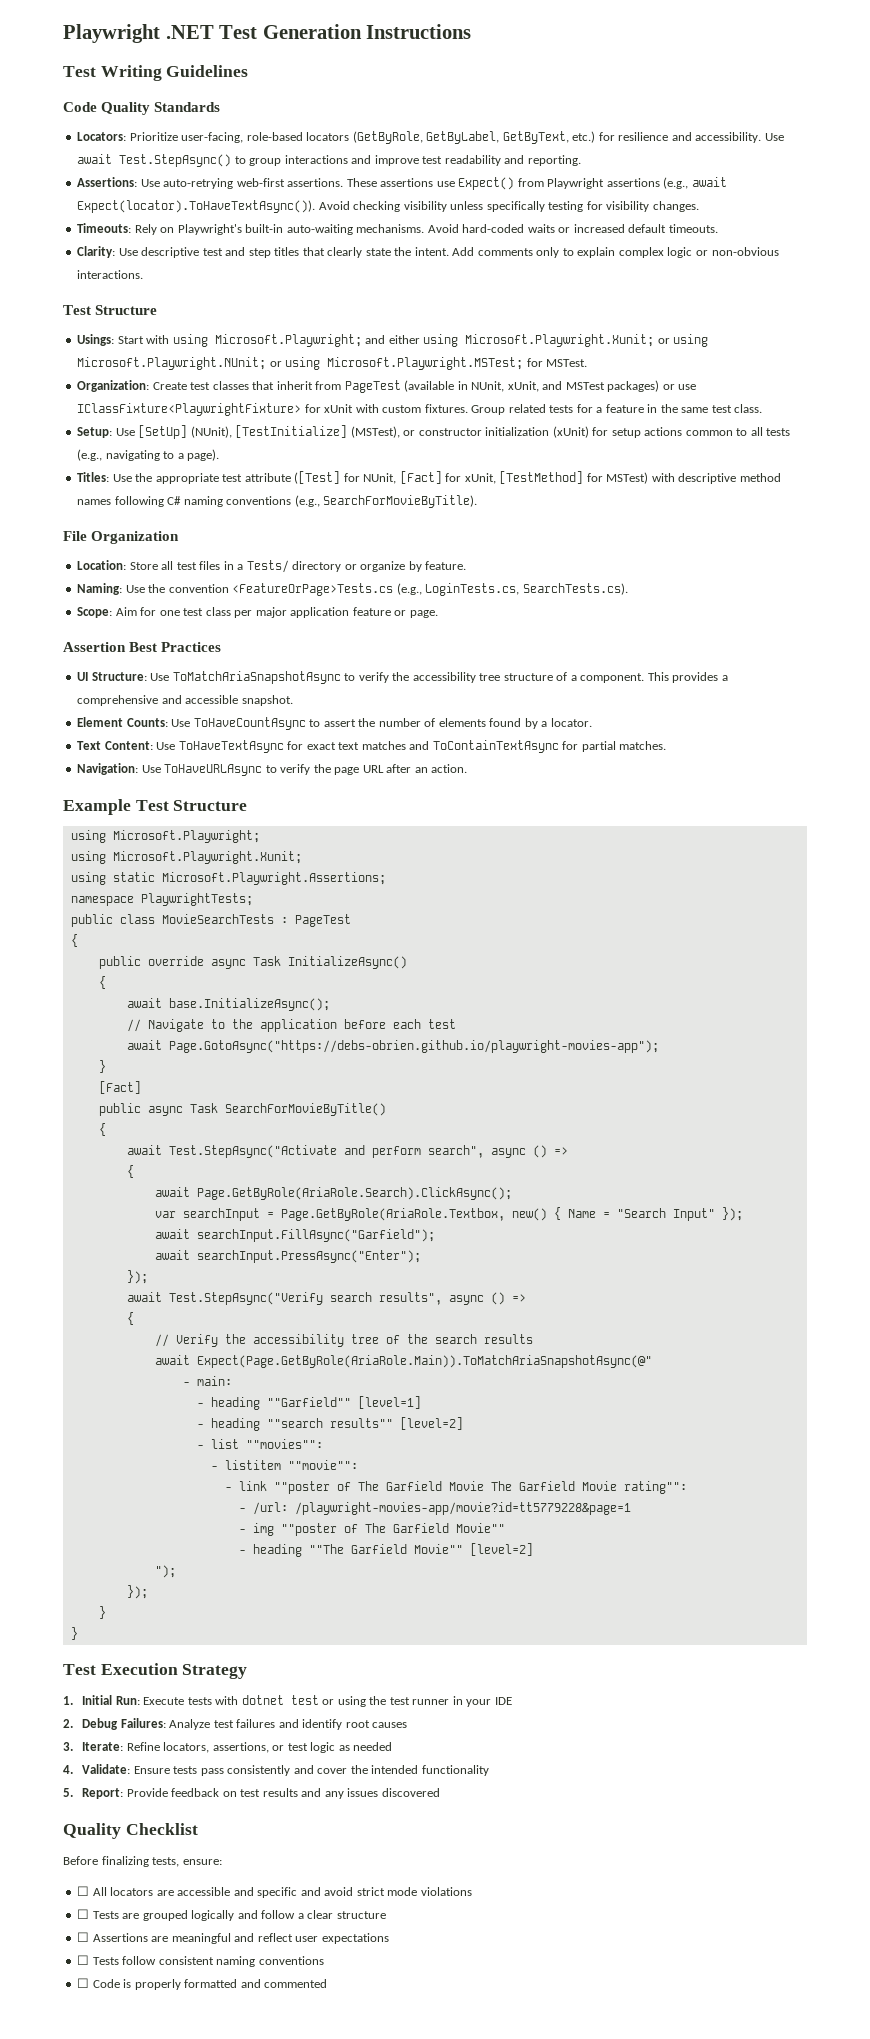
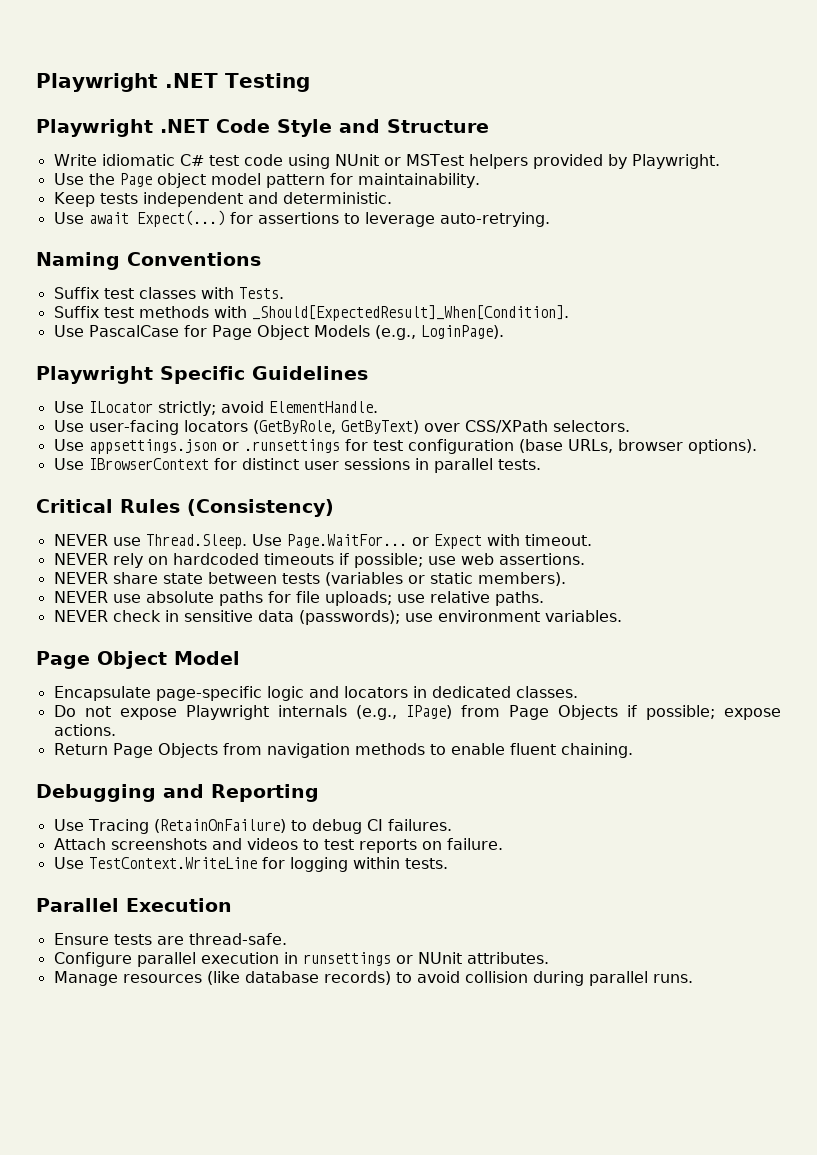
- Playwright .NET Test Generation Instructions
- Test Writing Guidelines
- Code Quality Standards
- Locators: Prioritize user-facing, role-based locators (GetByRole, GetByLabel, GetByText, etc.) for resilience and accessibility. Use await Test.StepAsync() to group interactions and improve test readability and reporting.
- Assertions: Use auto-retrying web-first assertions. These assertions use Expect() from Playwright assertions (e.g., await Expect(locator).ToHaveTextAsync()). Avoid checking visibility unless specifically testing for visibility changes.
- Timeouts: Rely on Playwright's built-in auto-waiting mechanisms. Avoid hard-coded waits or increased default timeouts.
- Clarity: Use descriptive test and step titles that clearly state the intent. Add comments only to explain complex logic or non-obvious interactions.
- Test Structure
- Usings: Start with using Microsoft.Playwright; and either using Microsoft.Playwright.Xunit; or using Microsoft.Playwright.NUnit; or using Microsoft.Playwright.MSTest; for MSTest.
- Organization: Create test classes that inherit from PageTest (available in NUnit, xUnit, and MSTest packages) or use IClassFixture<PlaywrightFixture> for xUnit with custom fixtures. Group related tests for a feature in the same test class.
- Setup: Use [SetUp] (NUnit), [TestInitialize] (MSTest), or constructor initialization (xUnit) for setup actions common to all tests (e.g., navigating to a page).
- Titles: Use the appropriate test attribute ([Test] for NUnit, [Fact] for xUnit, [TestMethod] for MSTest) with descriptive method names following C# naming conventions (e.g., SearchForMovieByTitle).
- File Organization
- Location: Store all test files in a Tests/ directory or organize by feature.
- Naming: Use the convention <FeatureOrPage>Tests.cs (e.g., LoginTests.cs, SearchTests.cs).
- Scope: Aim for one test class per major application feature or page.
- Assertion Best Practices
- UI Structure: Use ToMatchAriaSnapshotAsync to verify the accessibility tree structure of a component. This provides a comprehensive and accessible snapshot.
- Element Counts: Use ToHaveCountAsync to assert the number of elements found by a locator.
- Text Content: Use ToHaveTextAsync for exact text matches and ToContainTextAsync for partial matches.
- Navigation: Use ToHaveURLAsync to verify the page URL after an action.
- Example Test Structure
- using Microsoft.Playwright;
- using Microsoft.Playwright.Xunit;
- using static Microsoft.Playwright.Assertions;
- namespace PlaywrightTests;
- public class MovieSearchTests : PageTest
- {
- public override async Task InitializeAsync()
- {
- await base.InitializeAsync();
- // Navigate to the application before each test
- await Page.GotoAsync("https://debs-obrien.github.io/playwright-movies-app");
- }
- [Fact]
- public async Task SearchForMovieByTitle()
- {
- await Test.StepAsync("Activate and perform search", async () =>
- {
- await Page.GetByRole(AriaRole.Search).ClickAsync();
- var searchInput = Page.GetByRole(AriaRole.Textbox, new() { Name = "Search Input" });
- await searchInput.FillAsync("Garfield");
- await searchInput.PressAsync("Enter");
- });
- await Test.StepAsync("Verify search results", async () =>
- {
- // Verify the accessibility tree of the search results
- await Expect(Page.GetByRole(AriaRole.Main)).ToMatchAriaSnapshotAsync(@"
- - main:
- - heading ""Garfield"" [level=1]
- - heading ""search results"" [level=2]
- - list ""movies"":
- - listitem ""movie"":
- - link ""poster of The Garfield Movie The Garfield Movie rating"":
- - /url: /playwright-movies-app/movie?id=tt5779228&page=1
- - img ""poster of The Garfield Movie""
- - heading ""The Garfield Movie"" [level=2]
- ");
- });
- }
- }
- Test Execution Strategy
- 1. Initial Run: Execute tests with dotnet test or using the test runner in your IDE
- 2. Debug Failures: Analyze test failures and identify root causes
- 3. Iterate: Refine locators, assertions, or test logic as needed
- 4. Validate: Ensure tests pass consistently and cover the intended functionality
- 5. Report: Provide feedback on test results and any issues discovered
- Quality Checklist
- Before finalizing tests, ensure:
- ☐ All locators are accessible and specific and avoid strict mode violations
- ☐ Tests are grouped logically and follow a clear structure
- ☐ Assertions are meaningful and reflect user expectations
- ☐ Tests follow consistent naming conventions
- ☐ Code is properly formatted and commented
+ Playwright .NET Testing
+ Playwright .NET Code Style and Structure
+ Write idiomatic C# test code using NUnit or MSTest helpers provided by Playwright.
+ Use the Page object model pattern for maintainability.
+ Keep tests independent and deterministic.
+ Use await Expect(...) for assertions to leverage auto-retrying.
+ Naming Conventions
+ Suffix test classes with Tests.
+ Suffix test methods with _Should[ExpectedResult]_When[Condition].
+ Use PascalCase for Page Object Models (e.g., LoginPage).
+ Playwright Specific Guidelines
+ Use ILocator strictly; avoid ElementHandle.
+ Use user-facing locators (GetByRole, GetByText) over CSS/XPath selectors.
+ Use appsettings.json or .runsettings for test configuration (base URLs, browser options).
+ Use IBrowserContext for distinct user sessions in parallel tests.
+ Critical Rules (Consistency)
+ NEVER use Thread.Sleep. Use Page.WaitFor... or Expect with timeout.
+ NEVER rely on hardcoded timeouts if possible; use web assertions.
+ NEVER share state between tests (variables or static members).
+ NEVER use absolute paths for file uploads; use relative paths.
+ NEVER check in sensitive data (passwords); use environment variables.
+ Page Object Model
+ Encapsulate page-specific logic and locators in dedicated classes.
+ Do not expose Playwright internals (e.g., IPage) from Page Objects if possible; expose actions.
+ Return Page Objects from navigation methods to enable fluent chaining.
+ Debugging and Reporting
+ Use Tracing (RetainOnFailure) to debug CI failures.
+ Attach screenshots and videos to test reports on failure.
+ Use TestContext.WriteLine for logging within tests.
+ Parallel Execution
+ Ensure tests are thread-safe.
+ Configure parallel execution in runsettings or NUnit attributes.
+ Manage resources (like database records) to avoid collision during parallel runs.

